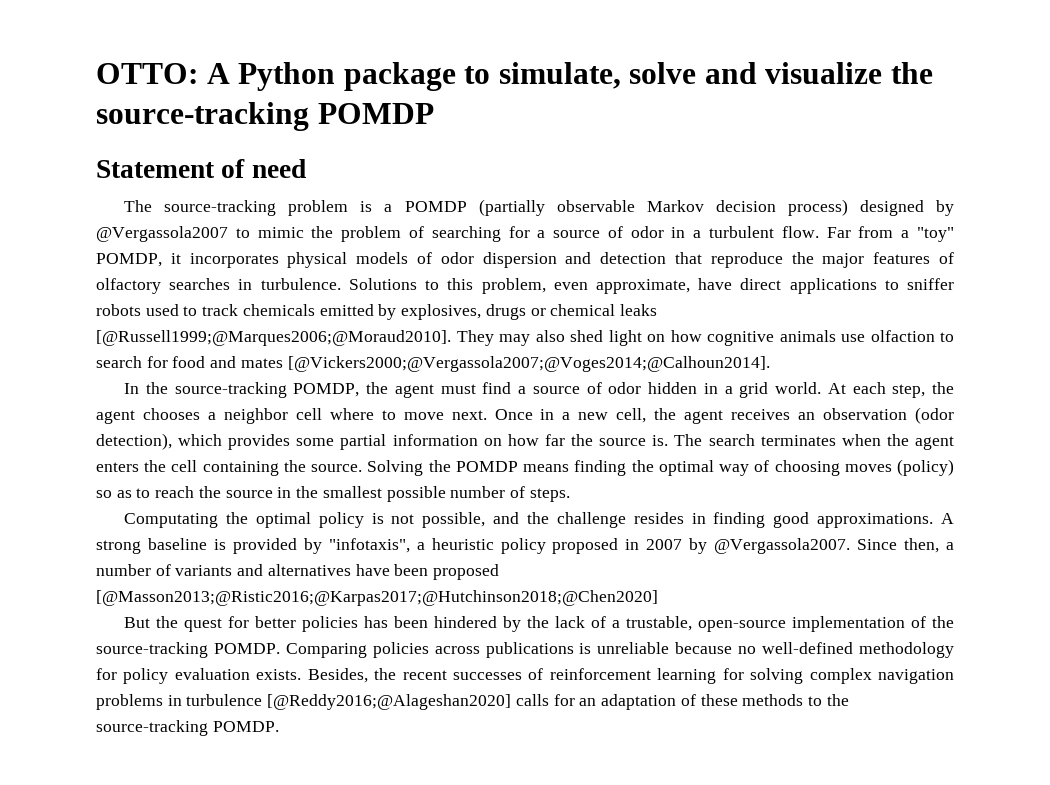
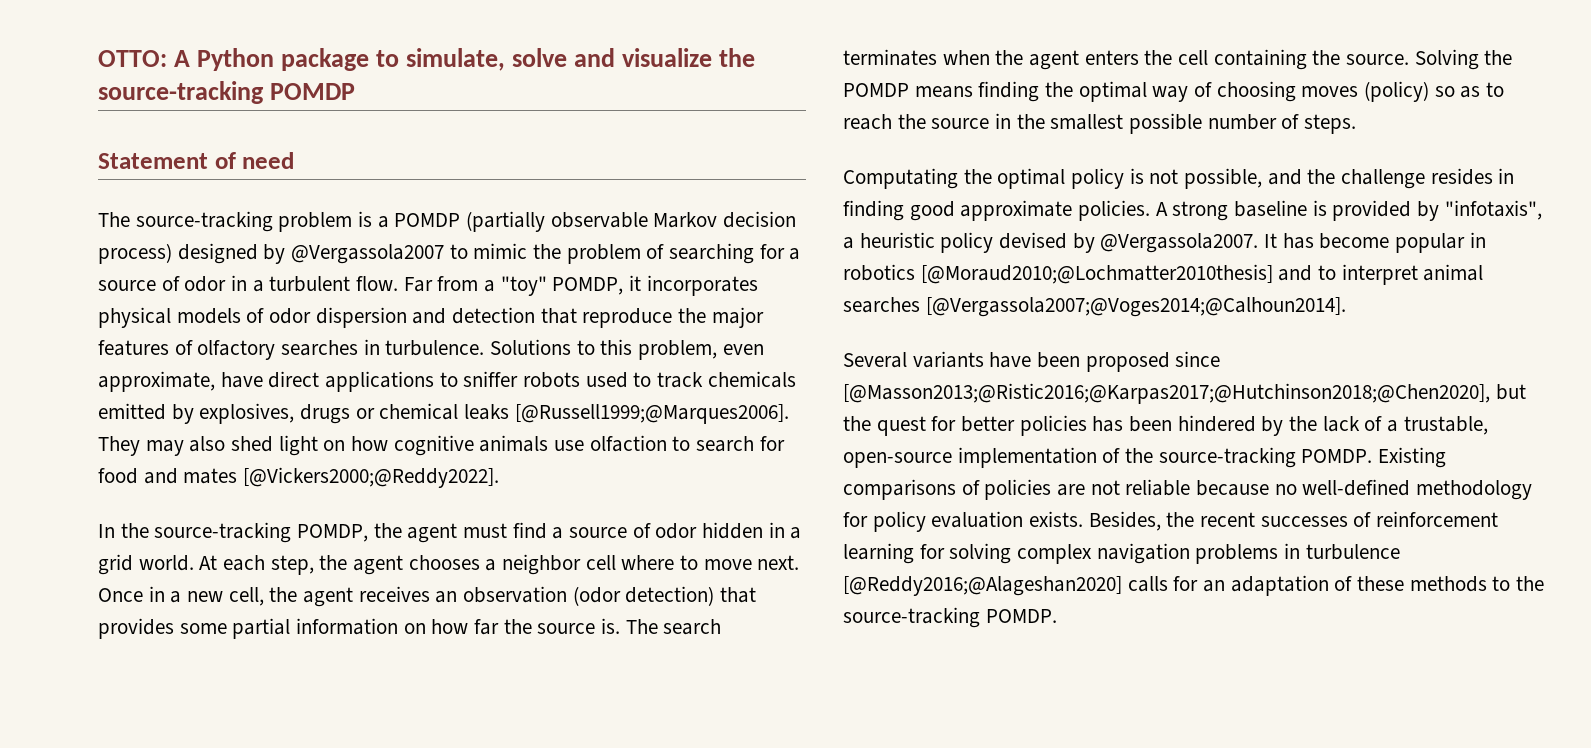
- Solutions to this problem, even approximate, have direct applications to sniffer robots used to track chemicals emitted by explosives, drugs or chemical leaks [@Russell1999;@Marques2006;@Moraud2010].
+ Solutions to this problem, even approximate, have direct applications to sniffer robots used to track chemicals emitted by explosives, drugs or chemical leaks [@Russell1999;@Marques2006].
- They may also shed light on how cognitive animals use olfaction to search for food and mates [@Vickers2000;@Vergassola2007;@Voges2014;@Calhoun2014].
+ They may also shed light on how cognitive animals use olfaction to search for food and mates [@Vickers2000;@Reddy2022].
- Once in a new cell, the agent receives an observation (odor detection), which provides some partial information on how far the source is.
+ Once in a new cell, the agent receives an observation (odor detection) that provides some partial information on how far the source is.
- Computating the optimal policy is not possible, and the challenge resides in finding good approximations.
+ Computating the optimal policy is not possible, and the challenge resides in finding good approximate policies.
- A strong baseline is provided by "infotaxis", a heuristic policy proposed in 2007 by @Vergassola2007. Since then, a number of variants and alternatives have been proposed [@Masson2013;@Ristic2016;@Karpas2017;@Hutchinson2018;@Chen2020]
- But the quest for better policies has been hindered by the lack of a trustable, open-source implementation of the source-tracking POMDP.
+ A strong baseline is provided by "infotaxis", a heuristic policy devised by @Vergassola2007. It has become popular in robotics [@Moraud2010;@Lochmatter2010thesis] and to interpret animal searches [@Vergassola2007;@Voges2014;@Calhoun2014].
+ Several variants have been proposed since [@Masson2013;@Ristic2016;@Karpas2017;@Hutchinson2018;@Chen2020], but the quest for better policies has been hindered by the lack of a trustable, open-source implementation of the source-tracking POMDP.
- Comparing policies across publications is unreliable because no well-defined methodology for policy evaluation exists.
+ Existing comparisons of policies are not reliable because no well-defined methodology for policy evaluation exists.

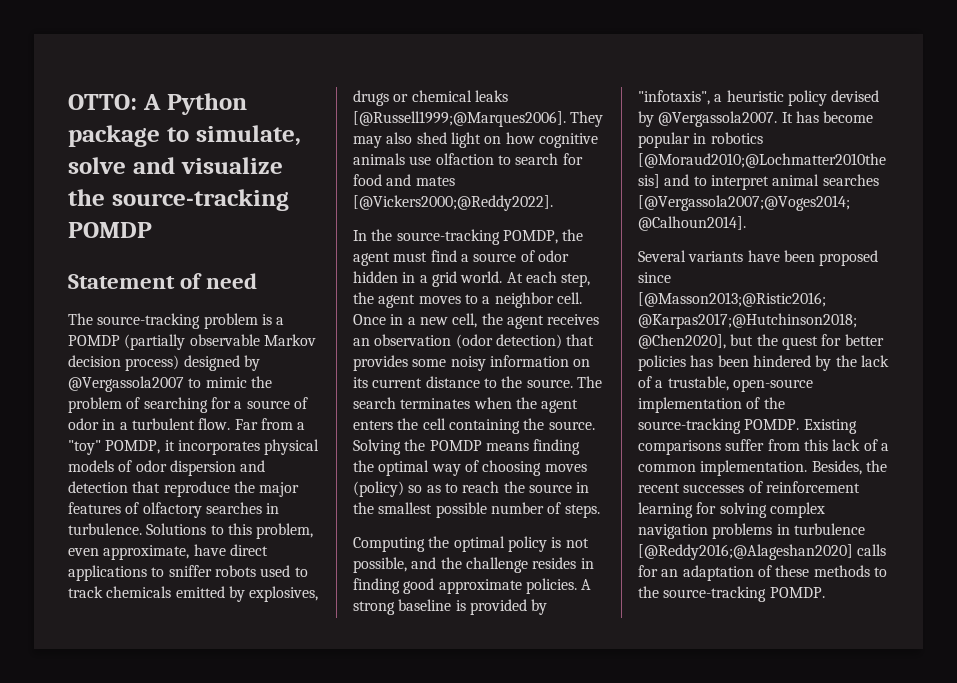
- At each step, the agent chooses a neighbor cell where to move next.
+ At each step, the agent moves to a neighbor cell.
- Once in a new cell, the agent receives an observation (odor detection) that provides some partial information on how far the source is.
+ Once in a new cell, the agent receives an observation (odor detection) that provides some noisy information on its current distance to the source.
- Computating the optimal policy is not possible, and the challenge resides in finding good approximate policies.
+ Computing the optimal policy is not possible, and the challenge resides in finding good approximate policies.
- Existing comparisons of policies are not reliable because no well-defined methodology for policy evaluation exists.
+ Existing comparisons suffer from this lack of a common implementation.

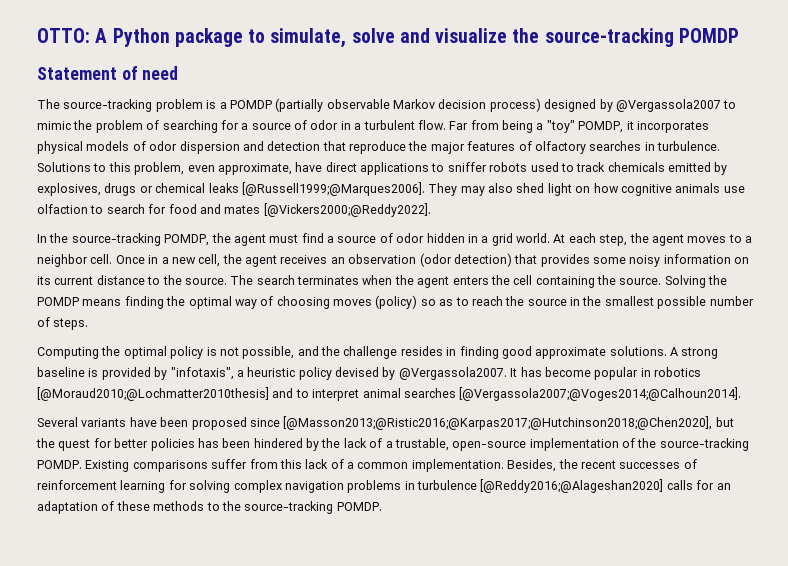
- Far from a "toy" POMDP, it incorporates physical models of odor dispersion and detection that reproduce the major features of olfactory searches in turbulence.
+ Far from being a "toy" POMDP, it incorporates physical models of odor dispersion and detection that reproduce the major features of olfactory searches in turbulence.
- Computing the optimal policy is not possible, and the challenge resides in finding good approximate policies.
+ Computing the optimal policy is not possible, and the challenge resides in finding good approximate solutions.

